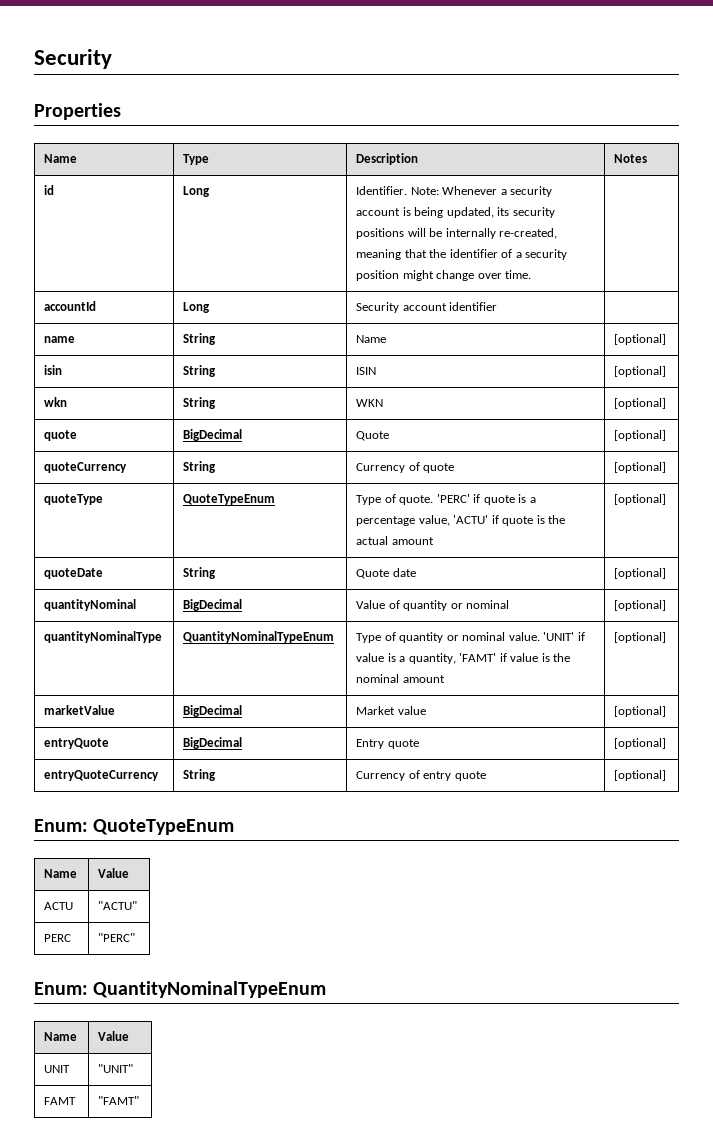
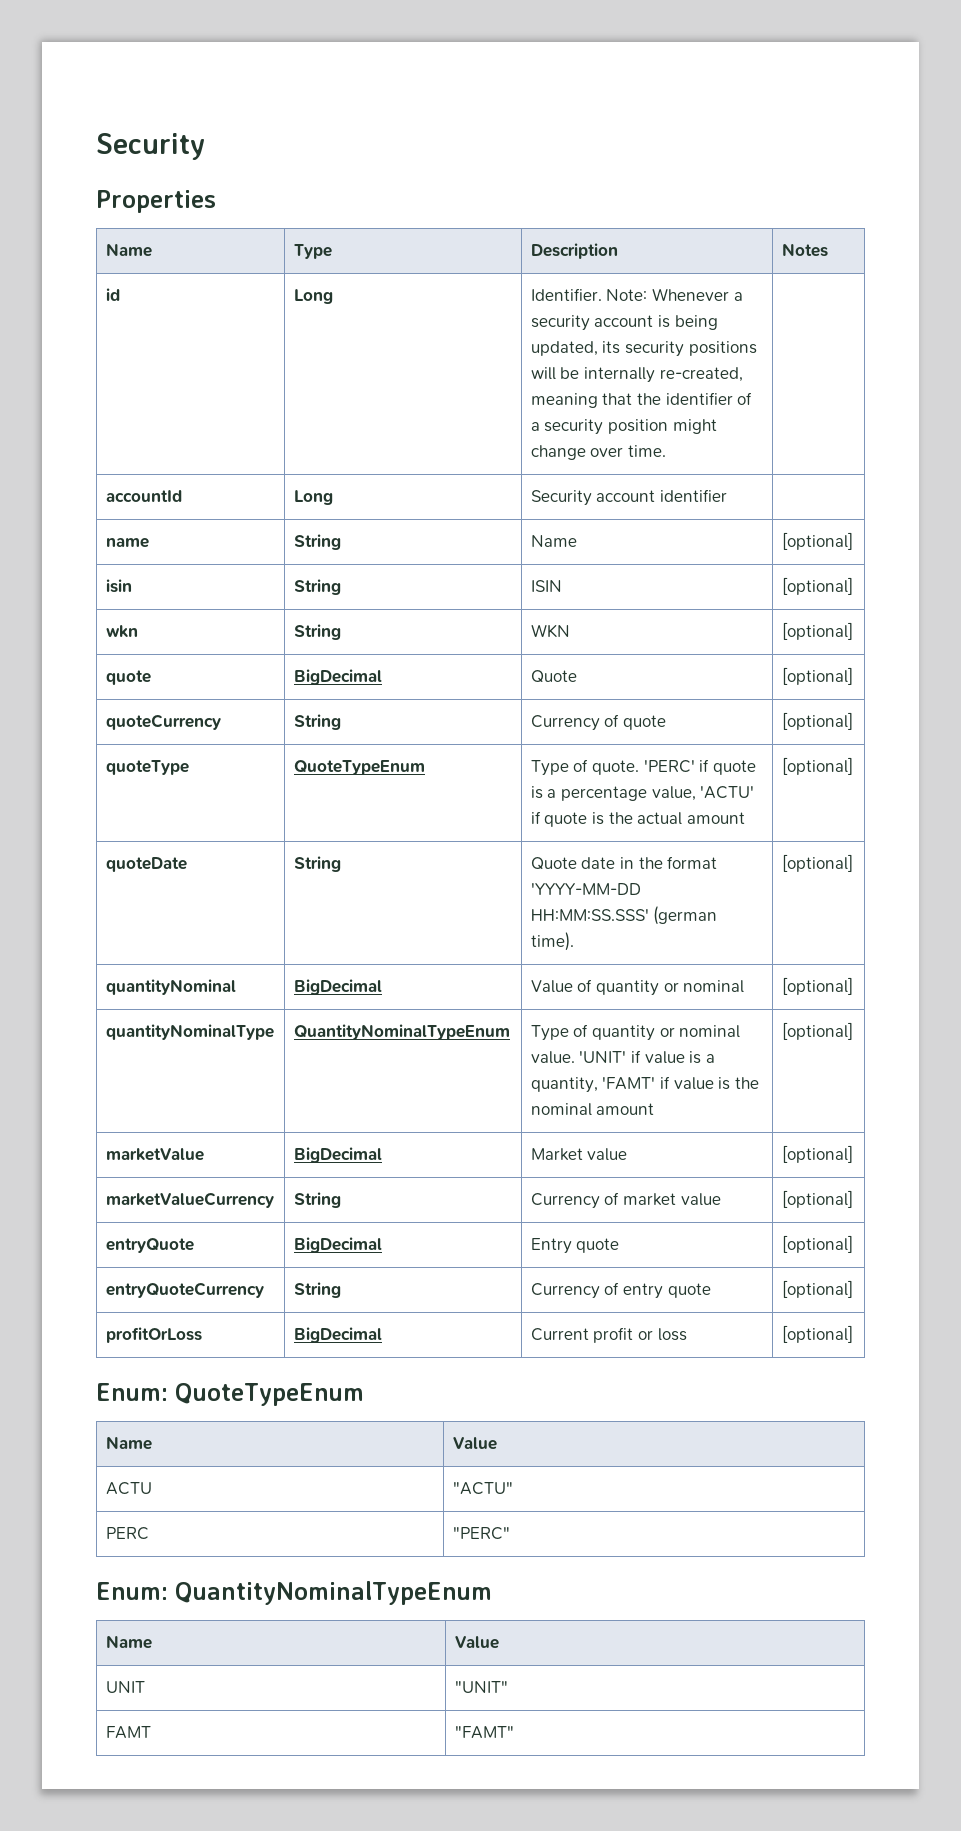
- quoteDate | String | Quote date | [optional]
+ quoteDate | String | Quote date in the format 'YYYY-MM-DD HH:MM:SS.SSS' (german time). | [optional]
+ marketValueCurrency | String | Currency of market value | [optional]
+ profitOrLoss | BigDecimal | Current profit or loss | [optional]

